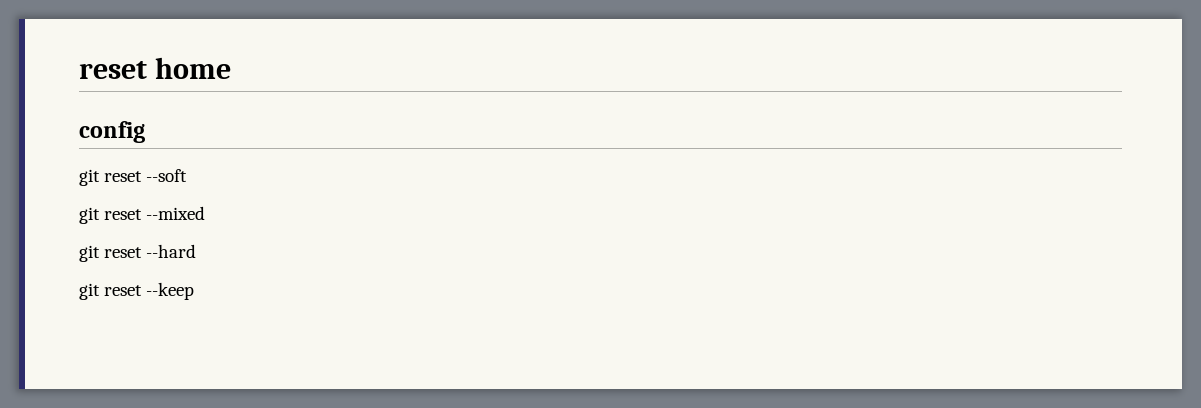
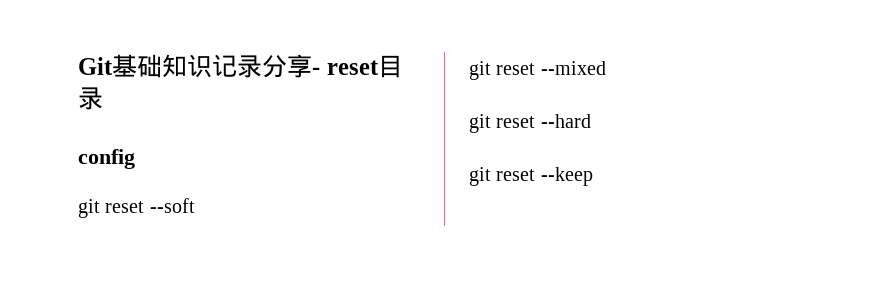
- reset home
+ Git基础知识记录分享- reset目录

